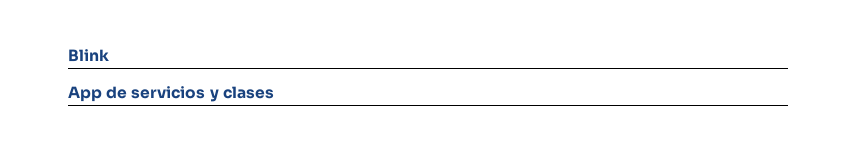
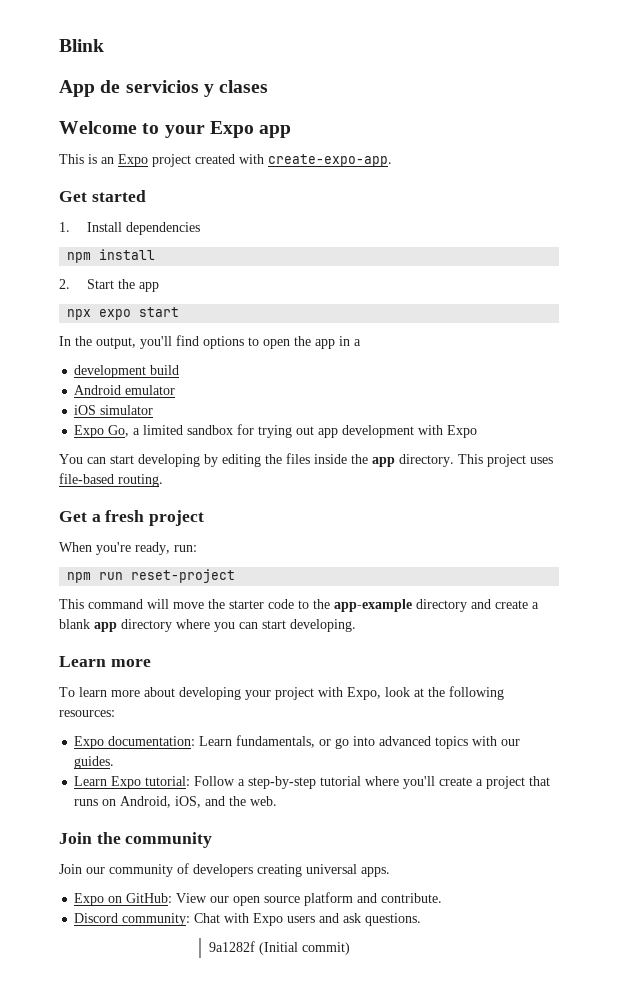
+ Welcome to your Expo app
+ This is an Expo project created with create-expo-app.
+ Get started
+ 1. Install dependencies
+ npm install
+ 2. Start the app
+ npx expo start
+ In the output, you'll find options to open the app in a
+ development build
+ Android emulator
+ iOS simulator
+ Expo Go, a limited sandbox for trying out app development with Expo
+ You can start developing by editing the files inside the app directory. This project uses file-based routing.
+ Get a fresh project
+ When you're ready, run:
+ npm run reset-project
+ This command will move the starter code to the app-example directory and create a blank app directory where you can start developing.
+ Learn more
+ To learn more about developing your project with Expo, look at the following resources:
+ Expo documentation: Learn fundamentals, or go into advanced topics with our guides.
+ Learn Expo tutorial: Follow a step-by-step tutorial where you'll create a project that runs on Android, iOS, and the web.
+ Join the community
+ Join our community of developers creating universal apps.
+ Expo on GitHub: View our open source platform and contribute.
+ Discord community: Chat with Expo users and ask questions.
+ 9a1282f (Initial commit)

